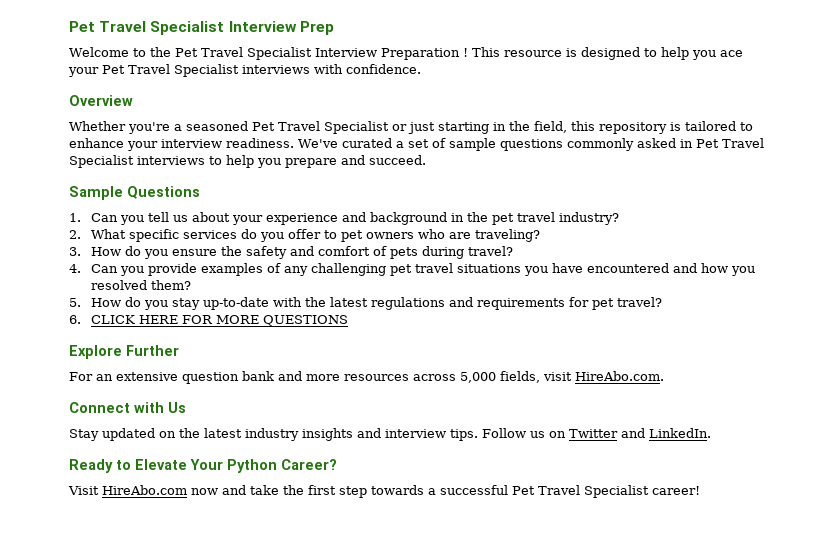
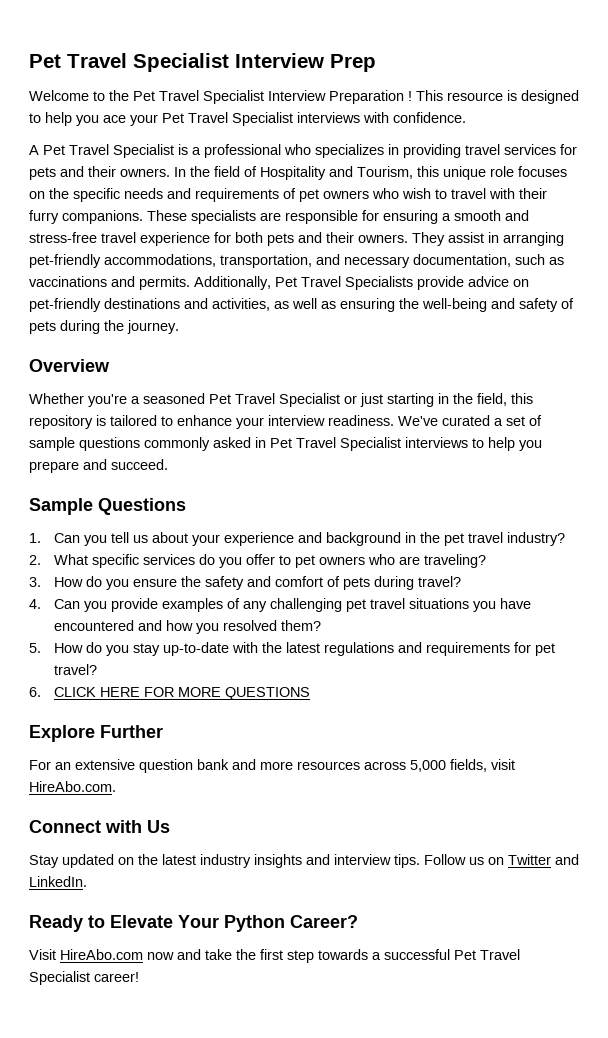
+ A Pet Travel Specialist is a professional who specializes in providing travel services for pets and their owners. In the field of Hospitality and Tourism, this unique role focuses on the specific needs and requirements of pet owners who wish to travel with their furry companions. These specialists are responsible for ensuring a smooth and stress-free travel experience for both pets and their owners. They assist in arranging pet-friendly accommodations, transportation, and necessary documentation, such as vaccinations and permits. Additionally, Pet Travel Specialists provide advice on pet-friendly destinations and activities, as well as ensuring the well-being and safety of pets during the journey.

